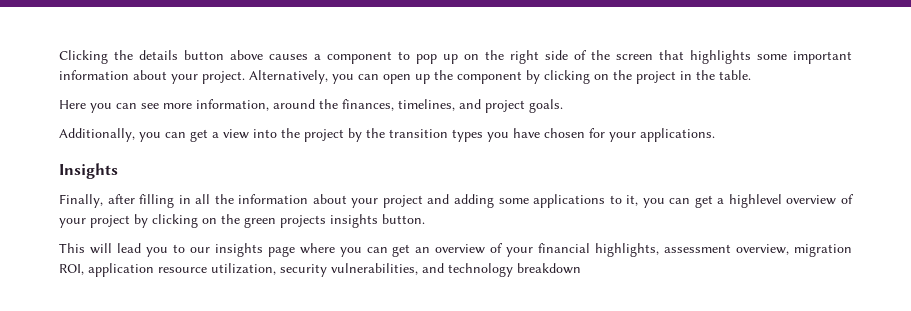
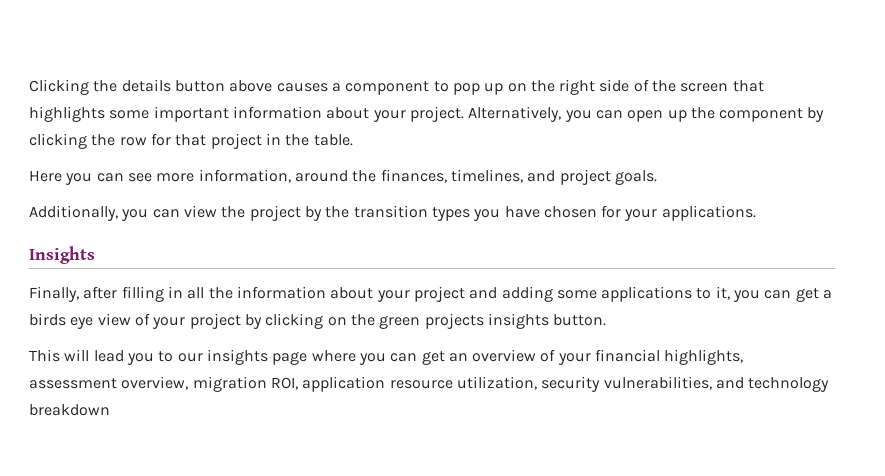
- Alternatively, you can open up the component by clicking on the project in the table.
+ Alternatively, you can open up the component by clicking the row for that project in the table.
- Additionally, you can get a view into the project by the transition types you have chosen for your applications.
+ Additionally, you can view the project by the transition types you have chosen for your applications.
- Finally, after filling in all the information about your project and adding some applications to it, you can get a highlevel overview of your project by clicking on the green projects insights button.
+ Finally, after filling in all the information about your project and adding some applications to it, you can get a birds eye view of your project by clicking on the green projects insights button.

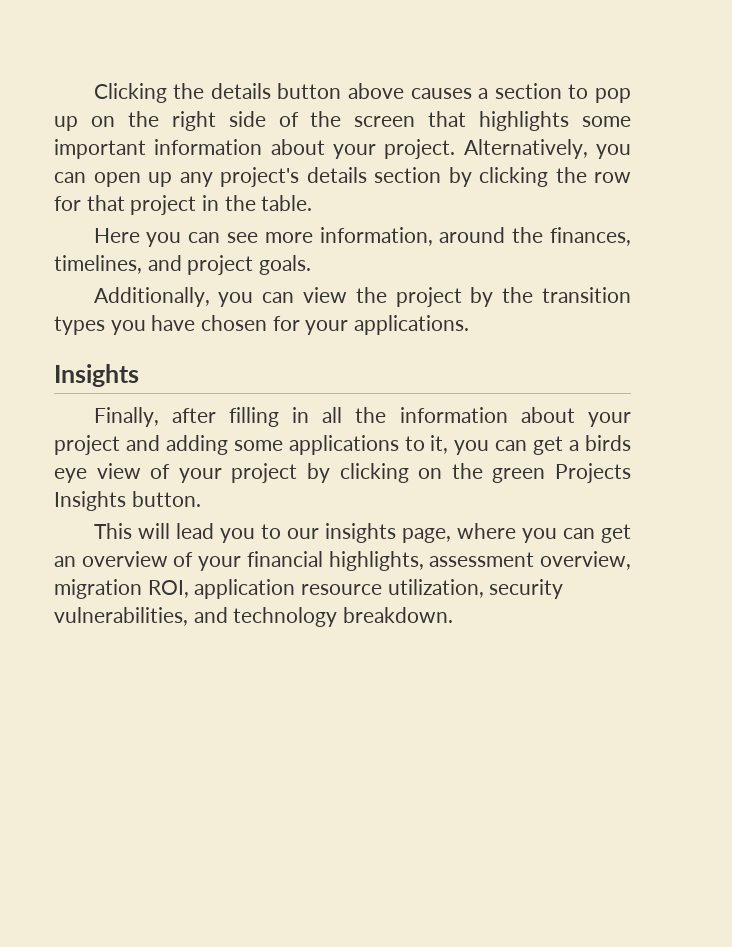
- Clicking the details button above causes a component to pop up on the right side of the screen that highlights some important information about your project.
+ Clicking the details button above causes a section to pop up on the right side of the screen that highlights some important information about your project.
- Alternatively, you can open up the component by clicking the row for that project in the table.
+ Alternatively, you can open up any project's details section by clicking the row for that project in the table.
- Finally, after filling in all the information about your project and adding some applications to it, you can get a birds eye view of your project by clicking on the green projects insights button.
+ Finally, after filling in all the information about your project and adding some applications to it, you can get a birds eye view of your project by clicking on the green Projects Insights button.
- This will lead you to our insights page where you can get an overview of your financial highlights, assessment overview, migration ROI, application resource utilization, security vulnerabilities, and technology breakdown
+ This will lead you to our insights page, where you can get an overview of your financial highlights, assessment overview, migration ROI, application resource utilization, security vulnerabilities, and technology breakdown.

